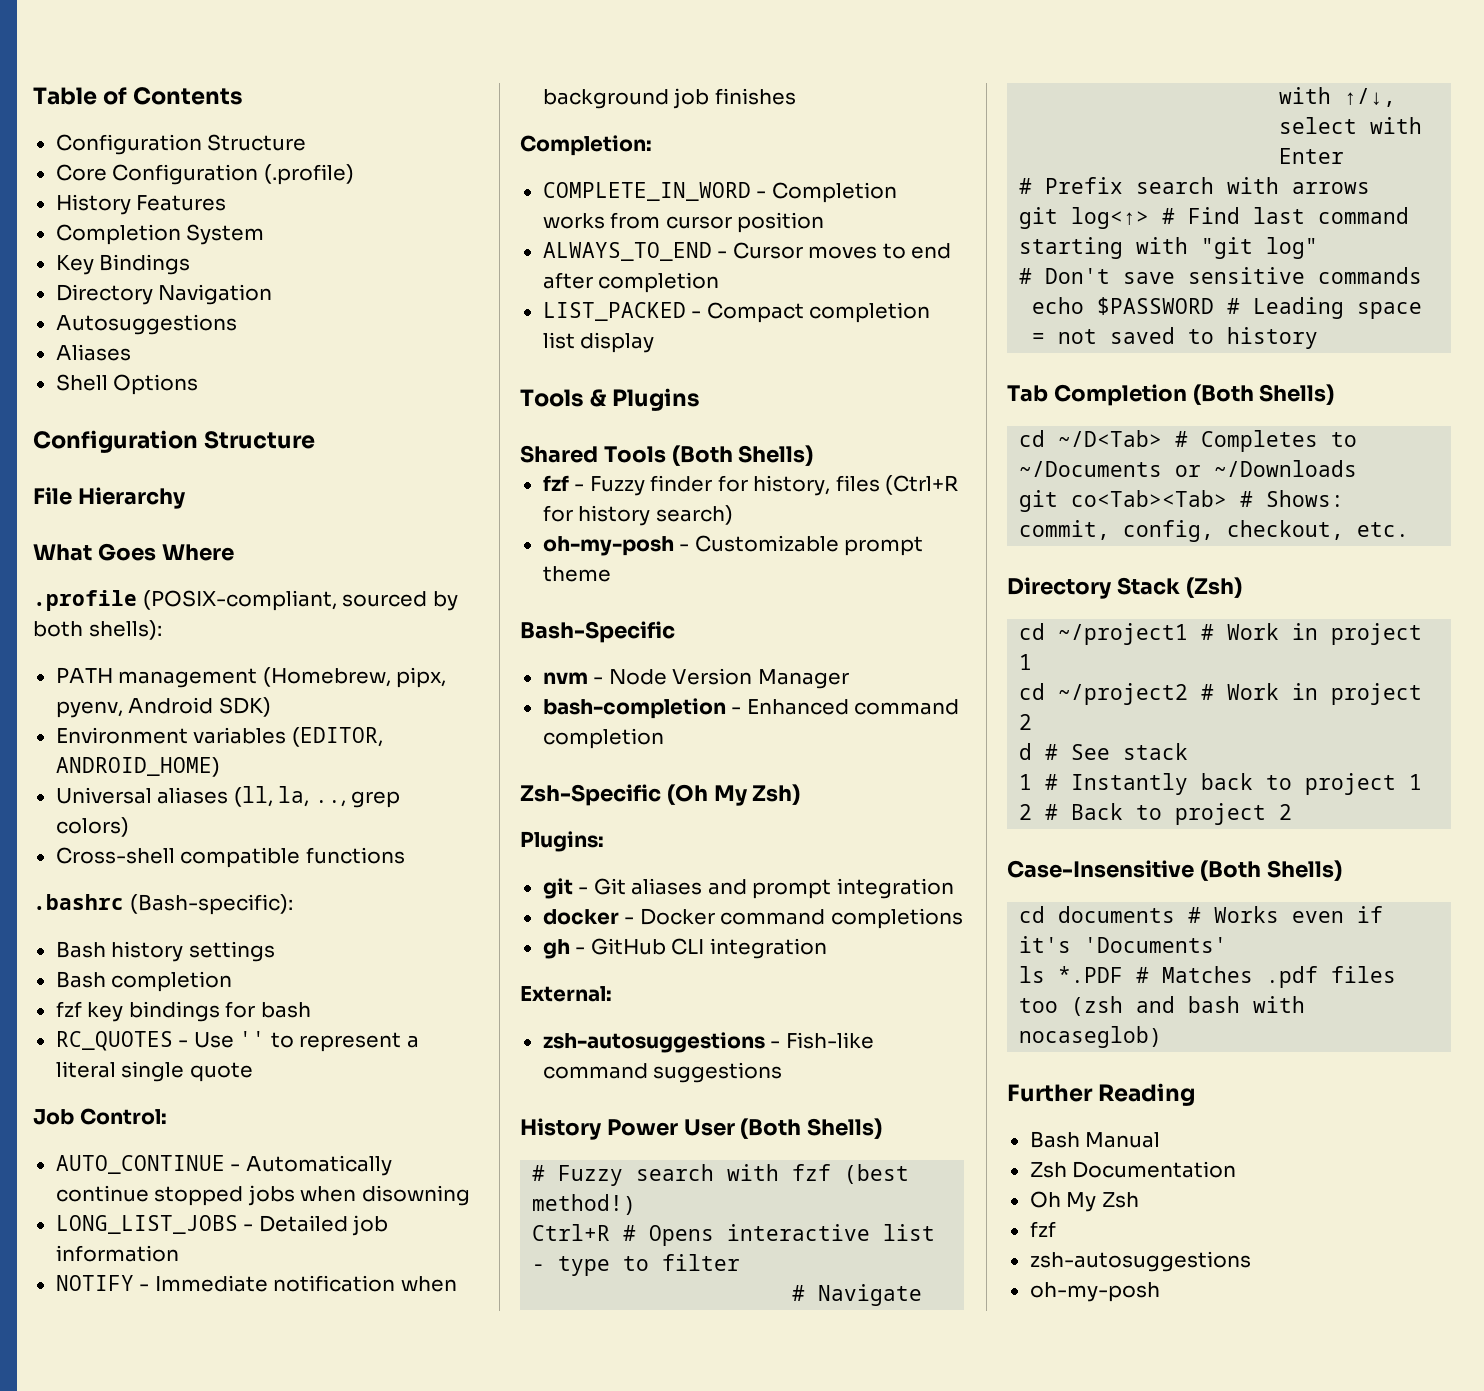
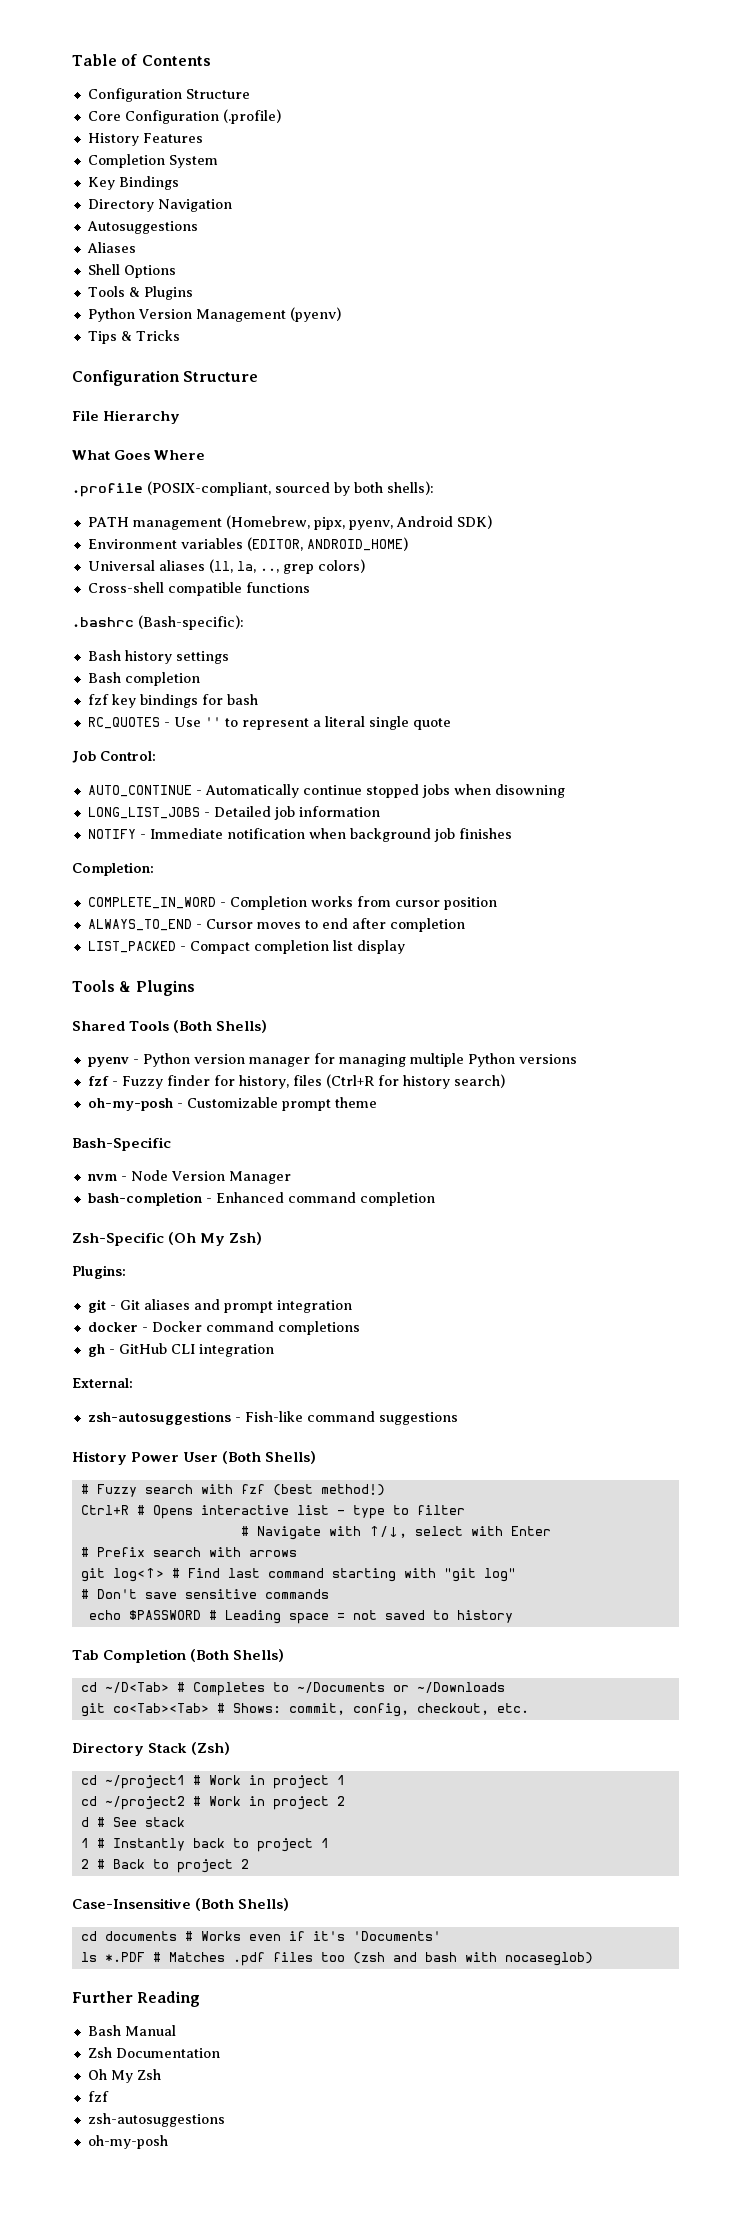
  Shell Options
+ Tools & Plugins
+ Python Version Management (pyenv)
+ Tips & Tricks
+ pyenv - Python version manager for managing multiple Python versions

